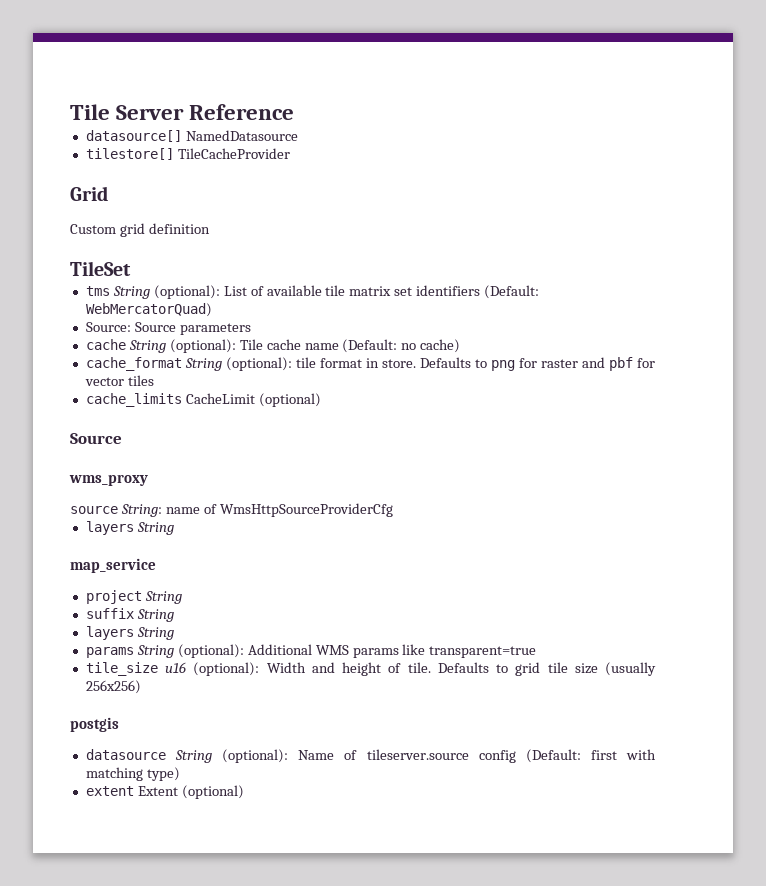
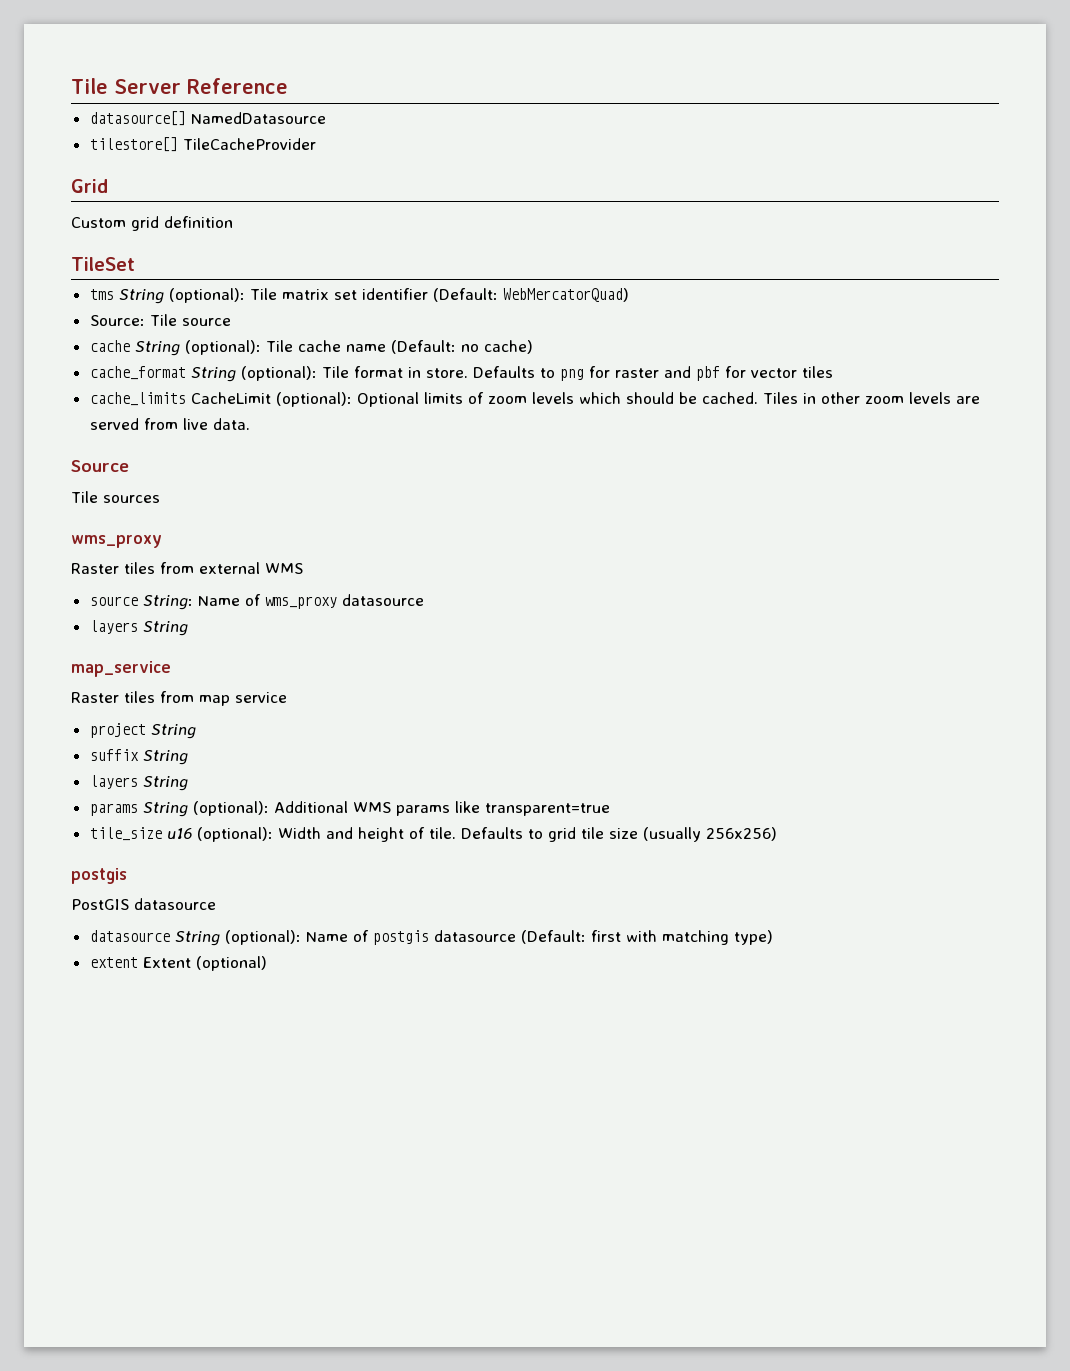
- tms String (optional): List of available tile matrix set identifiers (Default: WebMercatorQuad)
+ tms String (optional): Tile matrix set identifier (Default: WebMercatorQuad)
- Source: Source parameters
+ Source: Tile source
- cache_format String (optional): tile format in store.
+ cache_format String (optional): Tile format in store.
- cache_limits CacheLimit (optional)
+ cache_limits CacheLimit (optional): Optional limits of zoom levels which should be cached. Tiles in other zoom levels are served from live data.
  Source
+ Tile sources
- source String: name of WmsHttpSourceProviderCfg
+ Raster tiles from external WMS
+ source String: Name of wms_proxy datasource
  layers String
  map_service
+ Raster tiles from map service
+ PostGIS datasource
- datasource String (optional): Name of tileserver.source config (Default: first with matching type)
+ datasource String (optional): Name of postgis datasource (Default: first with matching type)

